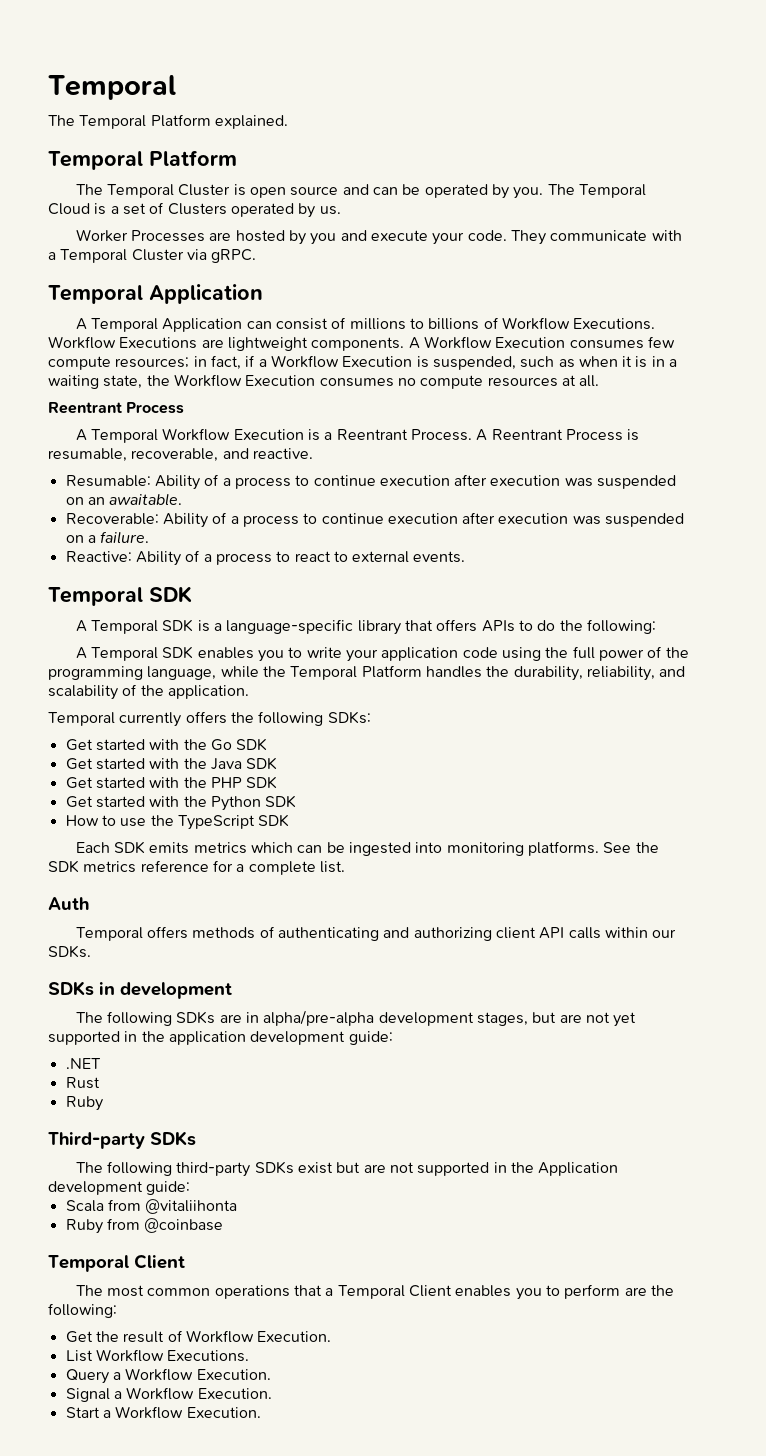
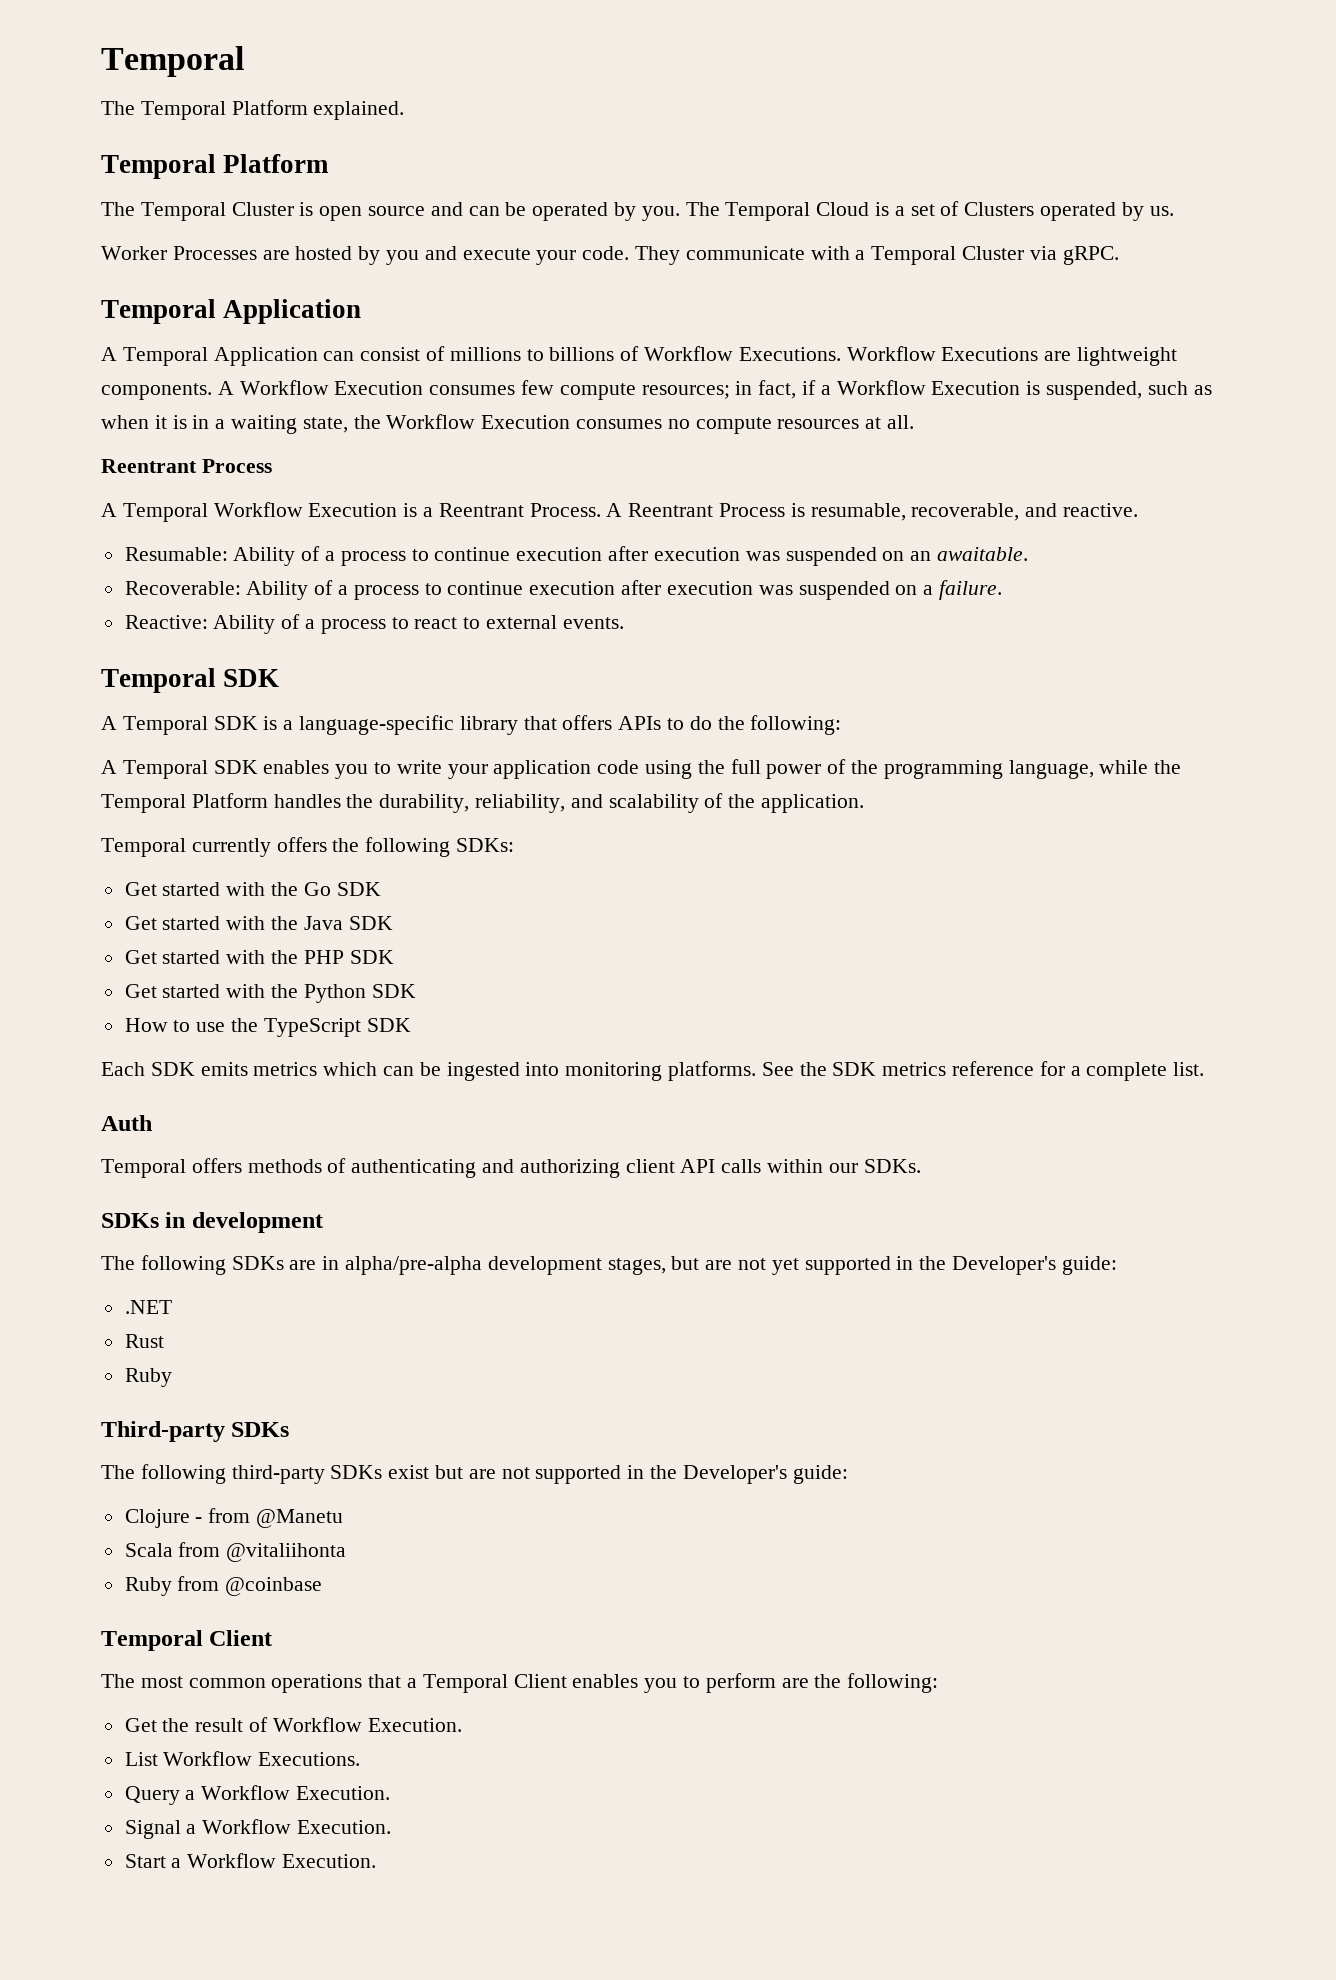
- The following SDKs are in alpha/pre-alpha development stages, but are not yet supported in the application development guide:
+ The following SDKs are in alpha/pre-alpha development stages, but are not yet supported in the Developer's guide:
- The following third-party SDKs exist but are not supported in the Application development guide:
+ The following third-party SDKs exist but are not supported in the Developer's guide:
+ Clojure - from @Manetu

